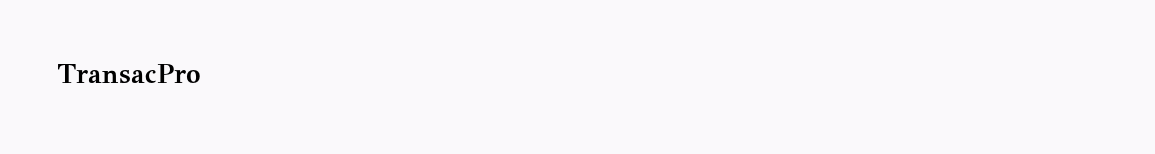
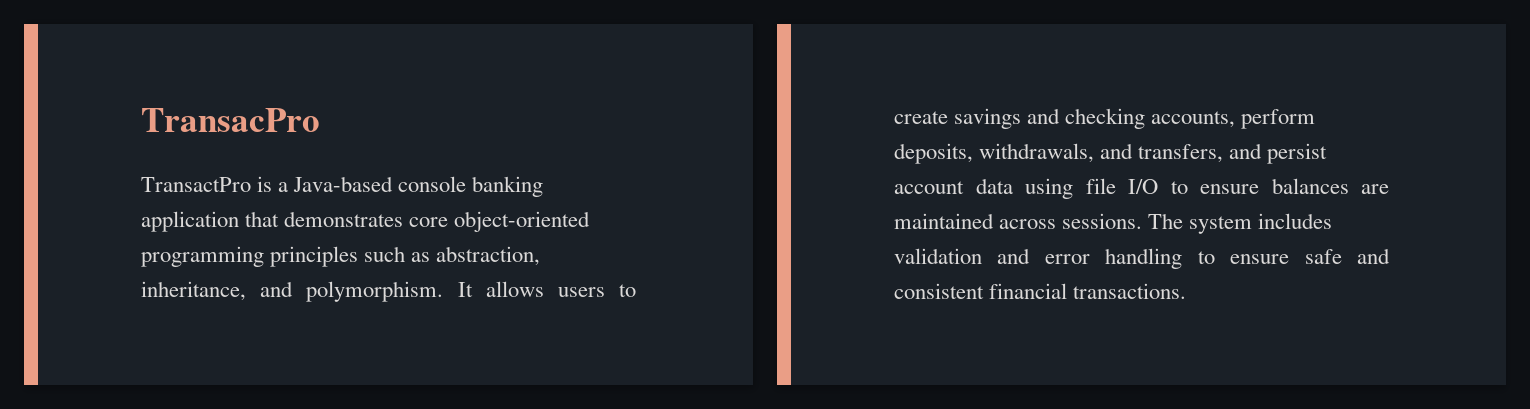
+ TransactPro is a Java-based console banking application that demonstrates core object-oriented programming principles such as abstraction, inheritance, and polymorphism. It allows users to create savings and checking accounts, perform deposits, withdrawals, and transfers, and persist account data using file I/O to ensure balances are maintained across sessions. The system includes validation and error handling to ensure safe and consistent financial transactions.

